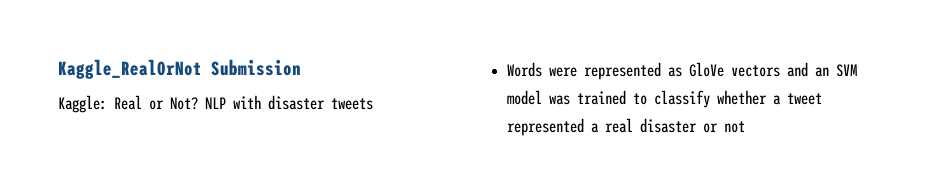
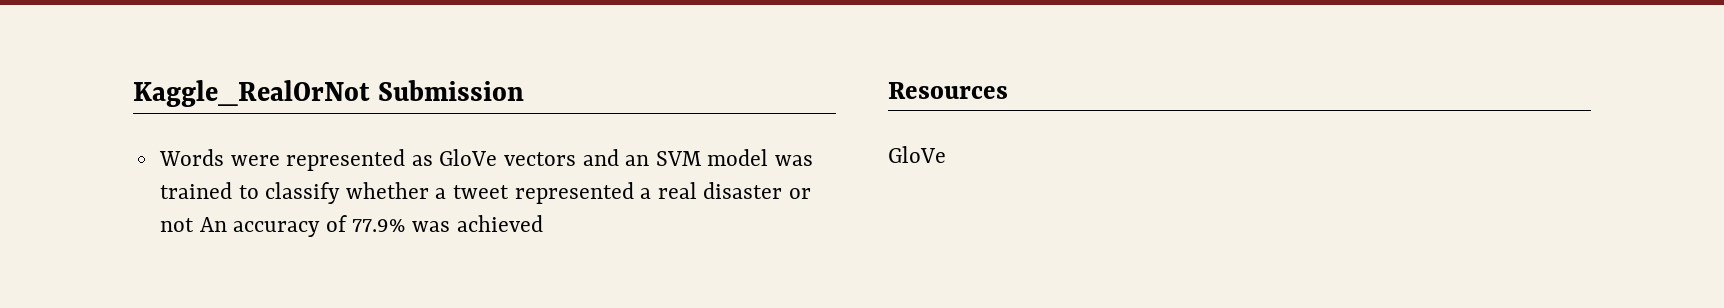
- Kaggle: Real or Not? NLP with disaster tweets
- Words were represented as GloVe vectors and an SVM model was trained to classify whether a tweet represented a real disaster or not
+ Words were represented as GloVe vectors and an SVM model was trained to classify whether a tweet represented a real disaster or not An accuracy of 77.9% was achieved
+ Resources
+ GloVe

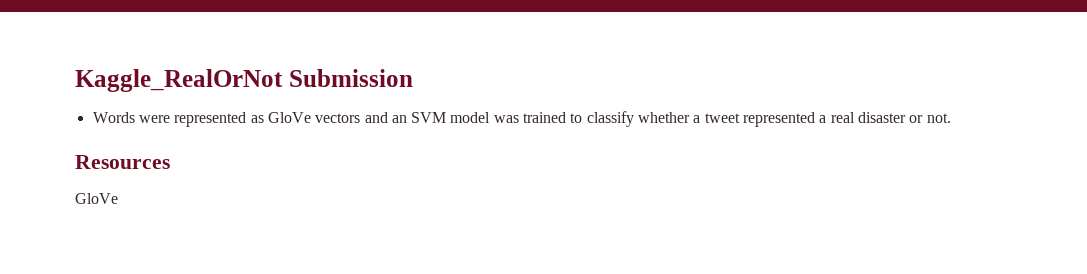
- Words were represented as GloVe vectors and an SVM model was trained to classify whether a tweet represented a real disaster or not An accuracy of 77.9% was achieved
+ Words were represented as GloVe vectors and an SVM model was trained to classify whether a tweet represented a real disaster or not.

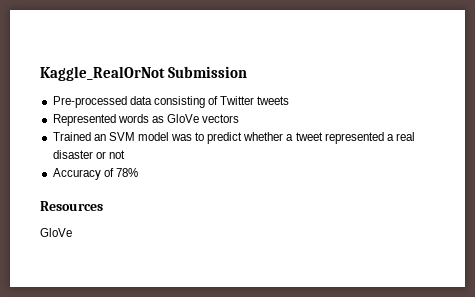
- Words were represented as GloVe vectors and an SVM model was trained to classify whether a tweet represented a real disaster or not.
+ Pre-processed data consisting of Twitter tweets
+ Represented words as GloVe vectors
+ Trained an SVM model was to predict whether a tweet represented a real disaster or not
+ Accuracy of 78%

